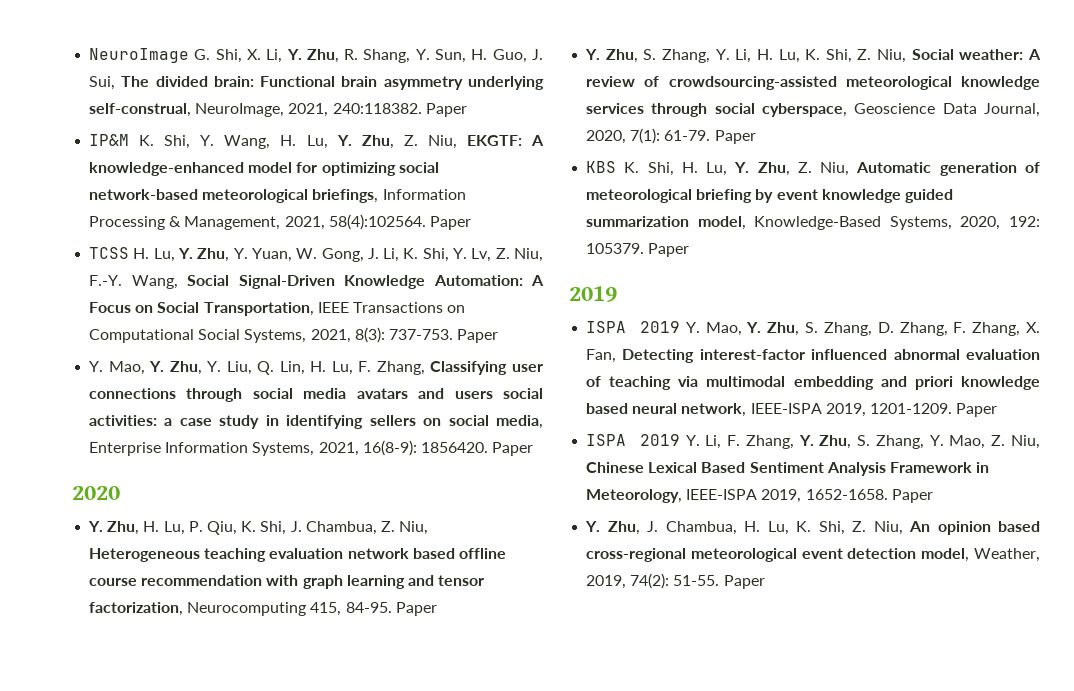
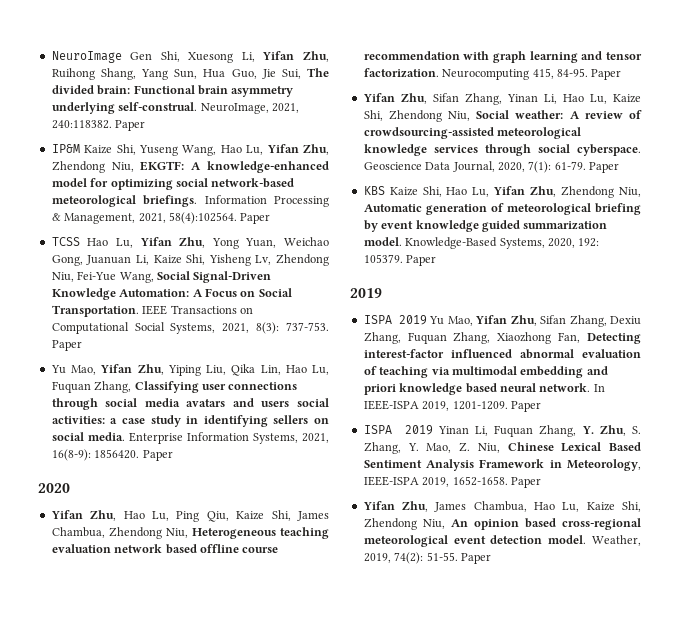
- NeuroImage G. Shi, X. Li, Y. Zhu, R. Shang, Y. Sun, H. Guo, J. Sui, The divided brain: Functional brain asymmetry underlying self-construal, NeuroImage, 2021, 240:118382.
+ NeuroImage Gen Shi, Xuesong Li, Yifan Zhu, Ruihong Shang, Yang Sun, Hua Guo, Jie Sui, The divided brain: Functional brain asymmetry underlying self-construal. NeuroImage, 2021, 240:118382.
- IP&M K. Shi, Y. Wang, H. Lu, Y. Zhu, Z. Niu, EKGTF: A knowledge-enhanced model for optimizing social network-based meteorological briefings, Information Processing & Management, 2021, 58(4):102564.
+ IP&M Kaize Shi, Yuseng Wang, Hao Lu, Yifan Zhu, Zhendong Niu, EKGTF: A knowledge-enhanced model for optimizing social network-based meteorological briefings. Information Processing & Management, 2021, 58(4):102564.
- TCSS H. Lu, Y. Zhu, Y. Yuan, W. Gong, J. Li, K. Shi, Y. Lv, Z. Niu, F.-Y. Wang, Social Signal-Driven Knowledge Automation: A Focus on Social Transportation, IEEE Transactions on Computational Social Systems, 2021, 8(3): 737-753.
+ TCSS Hao Lu, Yifan Zhu, Yong Yuan, Weichao Gong, Juanuan Li, Kaize Shi, Yisheng Lv, Zhendong Niu, Fei-Yue Wang, Social Signal-Driven Knowledge Automation: A Focus on Social Transportation. IEEE Transactions on Computational Social Systems, 2021, 8(3): 737-753.
- Y. Mao, Y. Zhu, Y. Liu, Q. Lin, H. Lu, F. Zhang, Classifying user connections through social media avatars and users social activities: a case study in identifying sellers on social media, Enterprise Information Systems, 2021, 16(8-9): 1856420.
+ Yu Mao, Yifan Zhu, Yiping Liu, Qika Lin, Hao Lu, Fuquan Zhang, Classifying user connections through social media avatars and users social activities: a case study in identifying sellers on social media. Enterprise Information Systems, 2021, 16(8-9): 1856420.
- Y. Zhu, H. Lu, P. Qiu, K. Shi, J. Chambua, Z. Niu, Heterogeneous teaching evaluation network based offline course recommendation with graph learning and tensor factorization, Neurocomputing 415, 84-95.
+ Yifan Zhu, Hao Lu, Ping Qiu, Kaize Shi, James Chambua, Zhendong Niu, Heterogeneous teaching evaluation network based offline course recommendation with graph learning and tensor factorization. Neurocomputing 415, 84-95.
- Y. Zhu, S. Zhang, Y. Li, H. Lu, K. Shi, Z. Niu, Social weather: A review of crowdsourcing‐assisted meteorological knowledge services through social cyberspace, Geoscience Data Journal, 2020, 7(1): 61-79.
+ Yifan Zhu, Sifan Zhang, Yinan Li, Hao Lu, Kaize Shi, Zhendong Niu, Social weather: A review of crowdsourcing‐assisted meteorological knowledge services through social cyberspace. Geoscience Data Journal, 2020, 7(1): 61-79.
- KBS K. Shi, H. Lu, Y. Zhu, Z. Niu, Automatic generation of meteorological briefing by event knowledge guided summarization model, Knowledge-Based Systems, 2020, 192: 105379.
+ KBS Kaize Shi, Hao Lu, Yifan Zhu, Zhendong Niu, Automatic generation of meteorological briefing by event knowledge guided summarization model. Knowledge-Based Systems, 2020, 192: 105379.
- ISPA 2019 Y. Mao, Y. Zhu, S. Zhang, D. Zhang, F. Zhang, X. Fan, Detecting interest-factor influenced abnormal evaluation of teaching via multimodal embedding and priori knowledge based neural network, IEEE-ISPA 2019, 1201-1209.
+ ISPA 2019 Yu Mao, Yifan Zhu, Sifan Zhang, Dexiu Zhang, Fuquan Zhang, Xiaozhong Fan, Detecting interest-factor influenced abnormal evaluation of teaching via multimodal embedding and priori knowledge based neural network. In IEEE-ISPA 2019, 1201-1209.
- ISPA 2019 Y. Li, F. Zhang, Y. Zhu, S. Zhang, Y. Mao, Z. Niu, Chinese Lexical Based Sentiment Analysis Framework in Meteorology, IEEE-ISPA 2019, 1652-1658.
+ ISPA 2019 Yinan Li, Fuquan Zhang, Y. Zhu, S. Zhang, Y. Mao, Z. Niu, Chinese Lexical Based Sentiment Analysis Framework in Meteorology, IEEE-ISPA 2019, 1652-1658.
- Y. Zhu, J. Chambua, H. Lu, K. Shi, Z. Niu, An opinion based cross‐regional meteorological event detection model, Weather, 2019, 74(2): 51-55.
+ Yifan Zhu, James Chambua, Hao Lu, Kaize Shi, Zhendong Niu, An opinion based cross‐regional meteorological event detection model. Weather, 2019, 74(2): 51-55.

